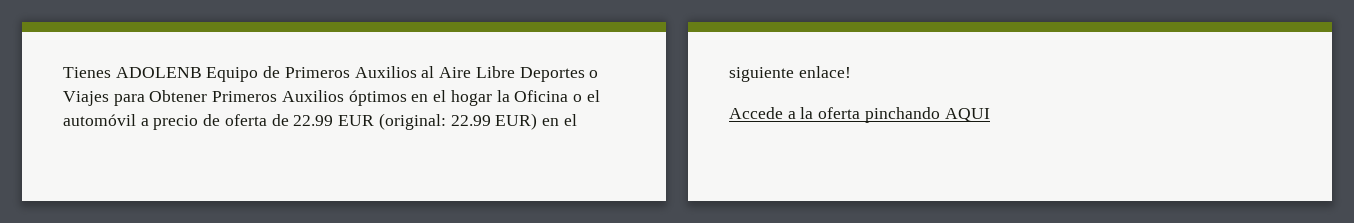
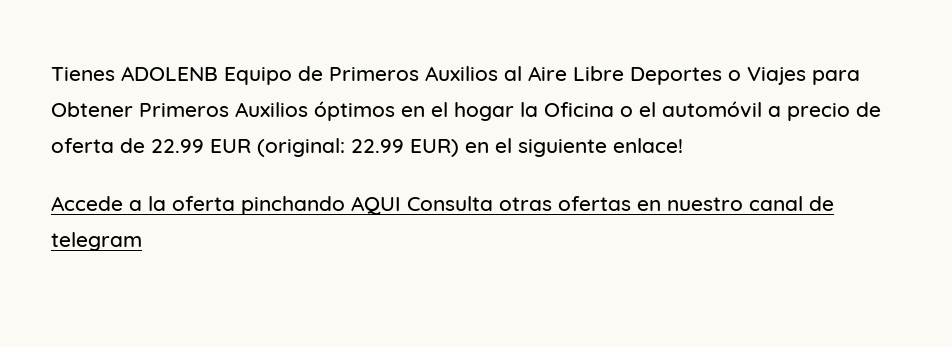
- Accede a la oferta pinchando AQUI
+ Accede a la oferta pinchando AQUI Consulta otras ofertas en nuestro canal de telegram

